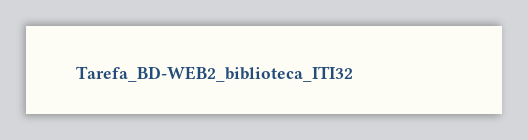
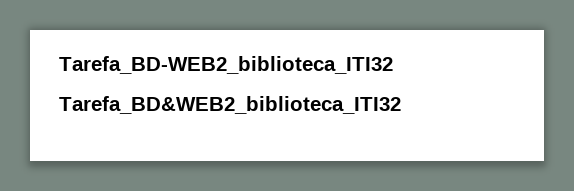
+ Tarefa_BD&WEB2_biblioteca_ITI32

